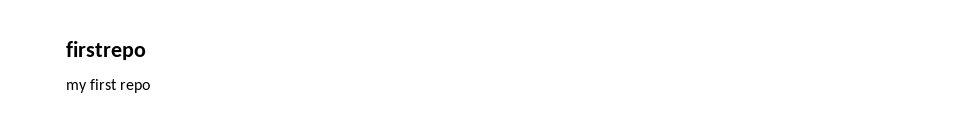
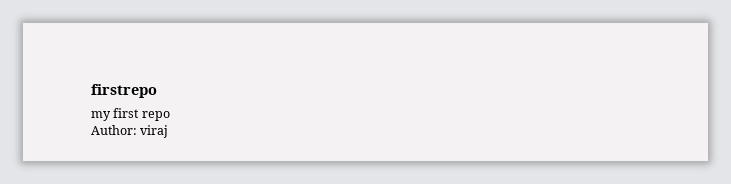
+ Author: viraj

